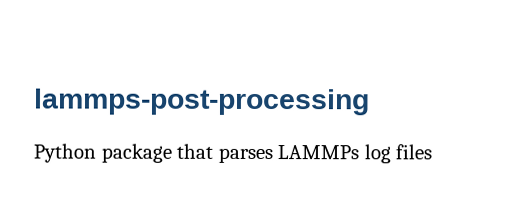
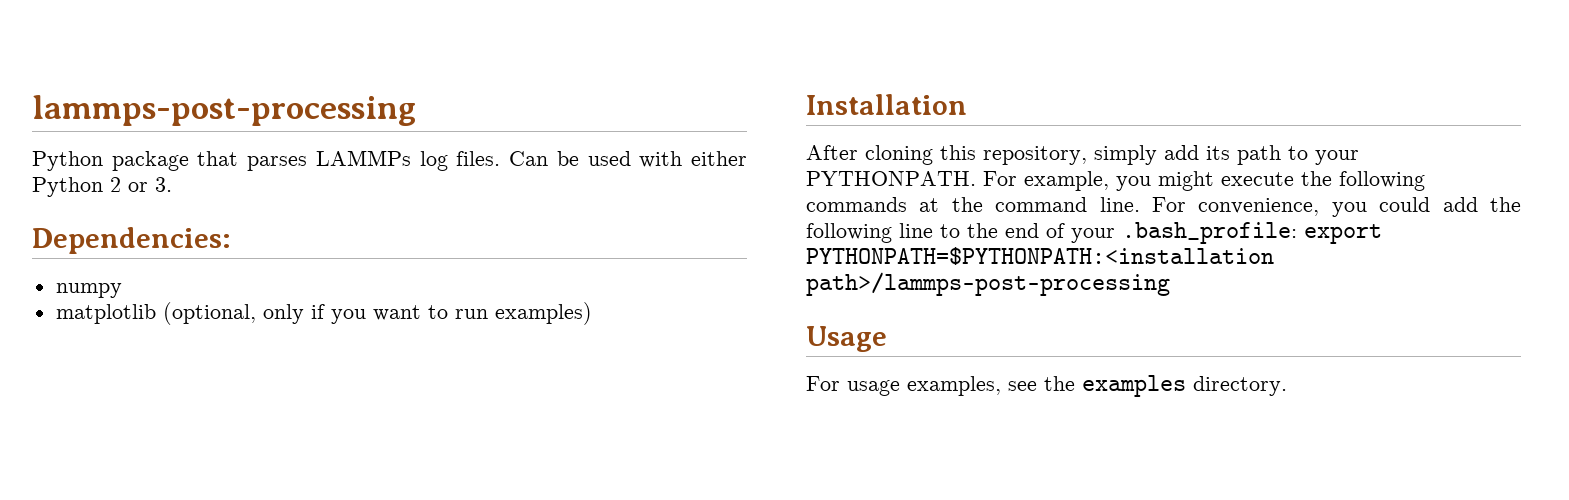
- Python package that parses LAMMPs log files
+ Python package that parses LAMMPs log files. Can be used with either Python 2 or 3.
+ Dependencies:
+ numpy
+ matplotlib (optional, only if you want to run examples)
+ Installation
+ After cloning this repository, simply add its path to your PYTHONPATH. For example, you might execute the following commands at the command line. For convenience, you could add the following line to the end of your .bash_profile: export PYTHONPATH=$PYTHONPATH:<installation path>/lammps-post-processing
+ Usage
+ For usage examples, see the examples directory.

